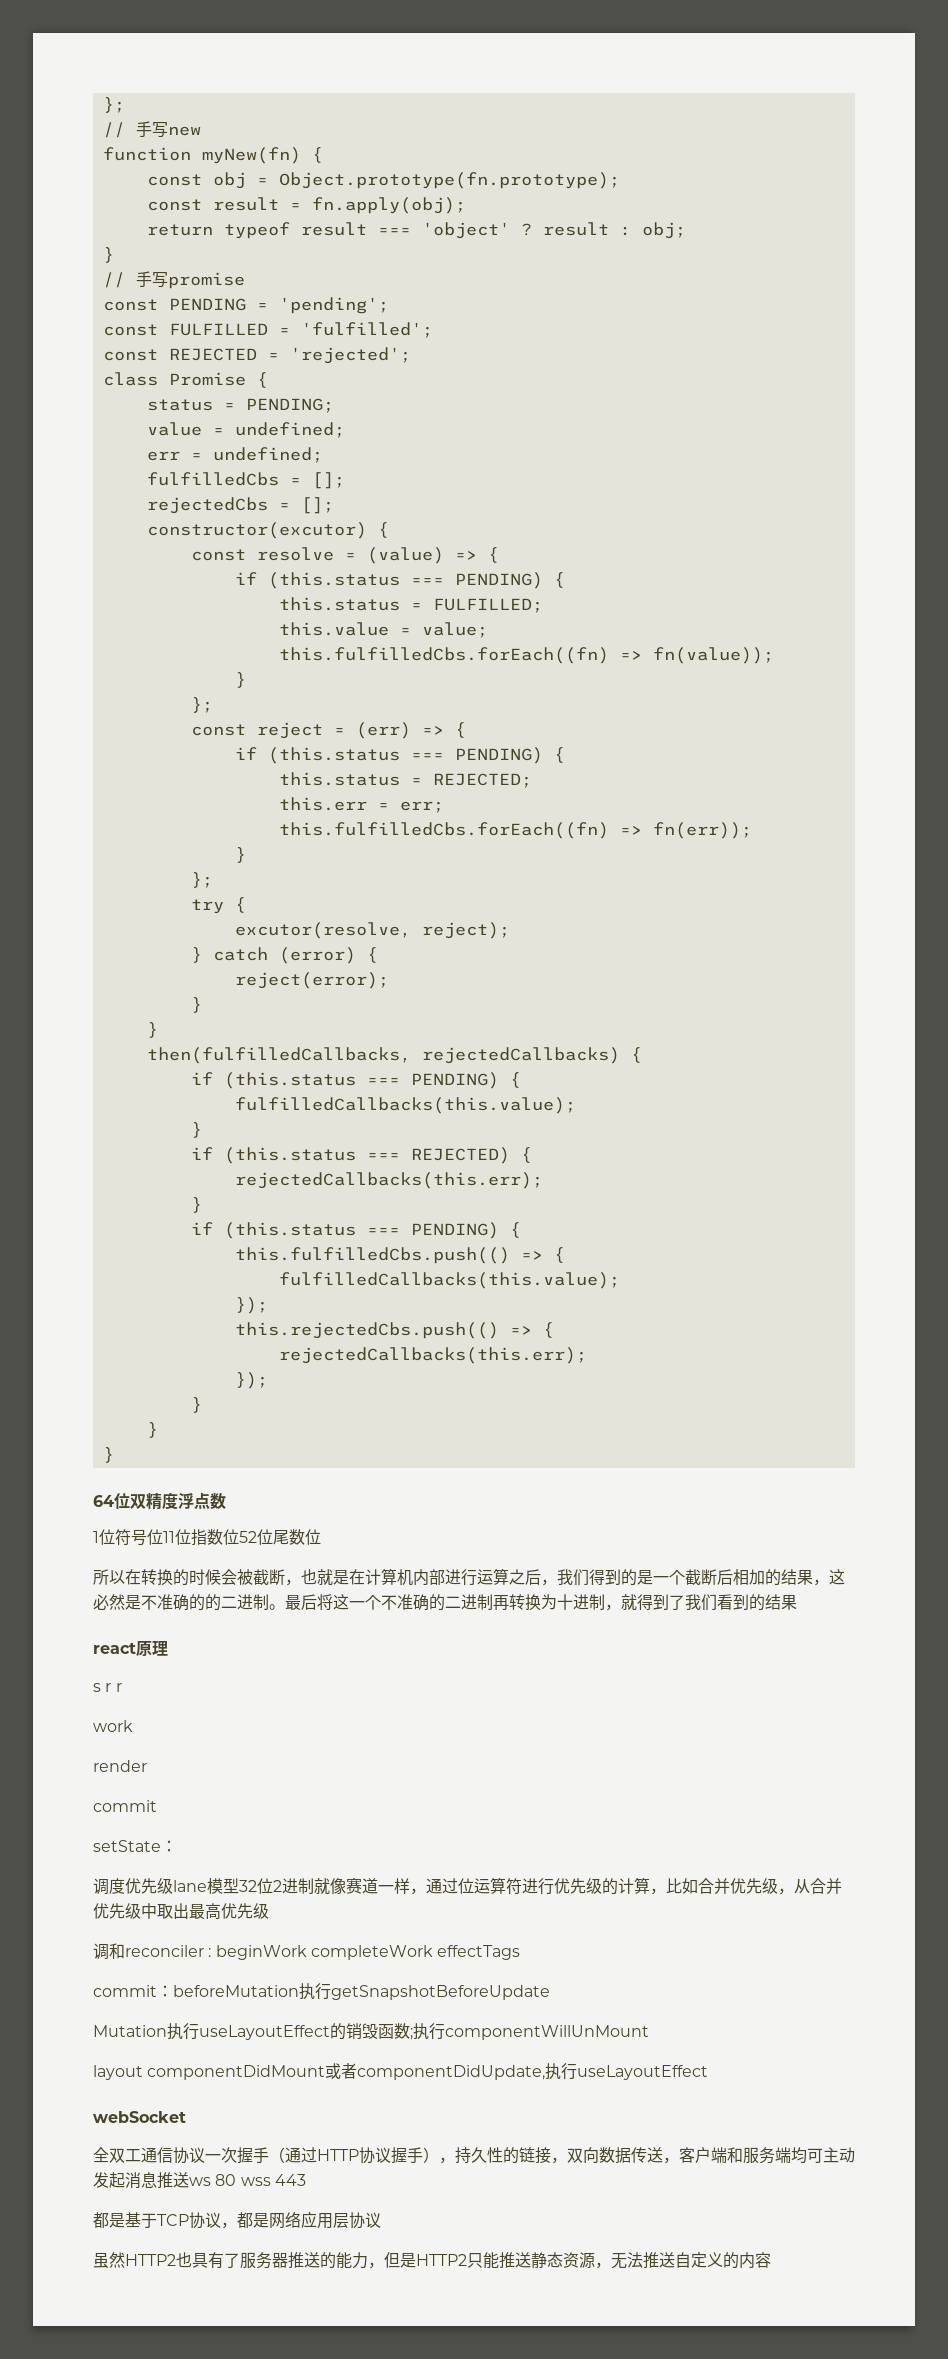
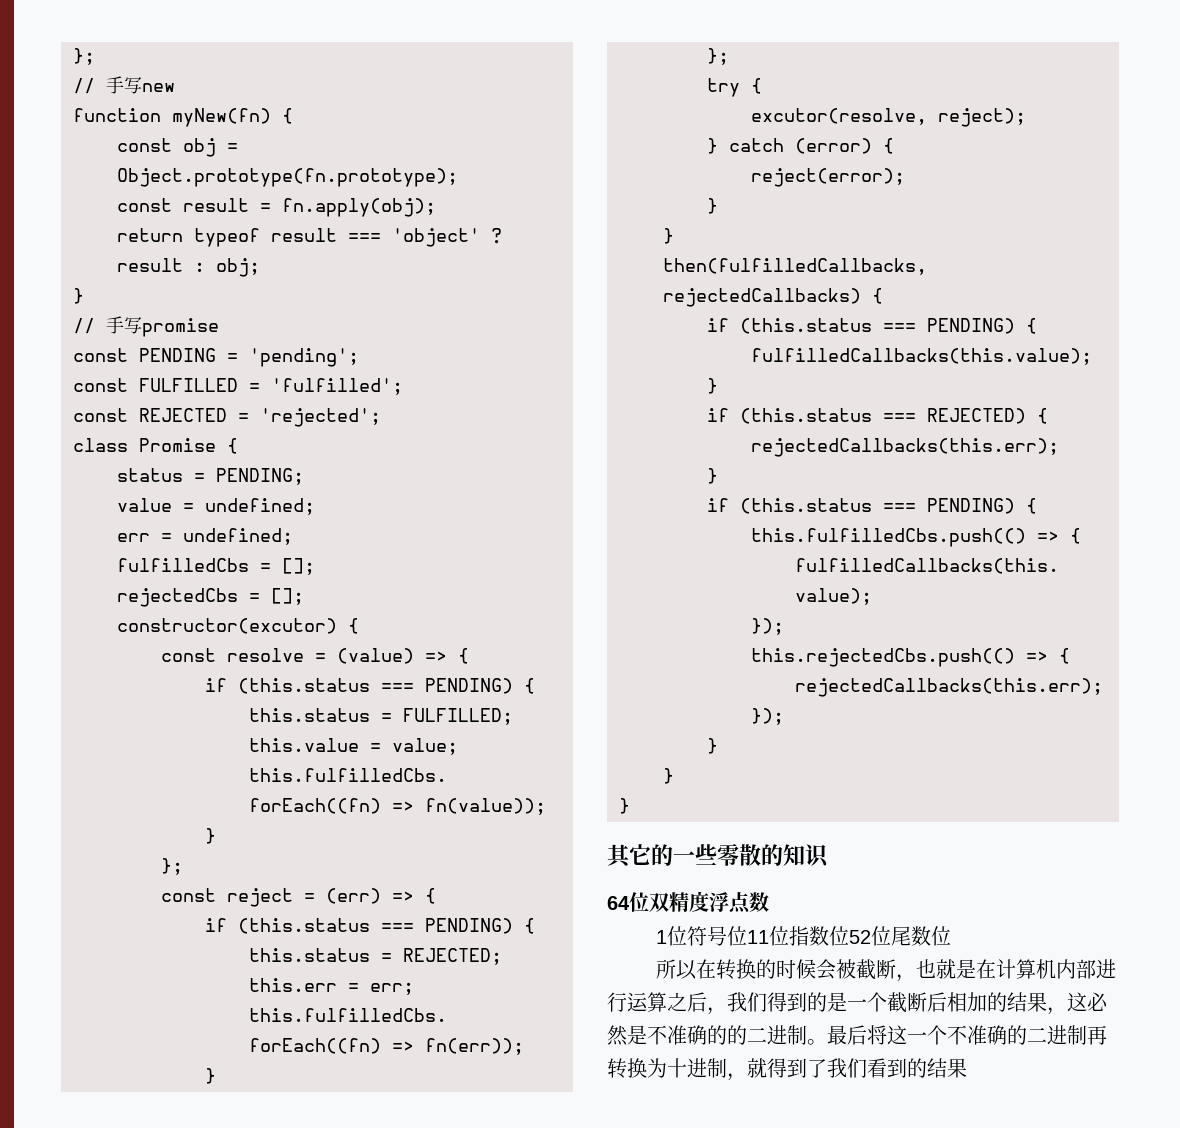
+ 其它的一些零散的知识
- react原理
- s r r
- work
- render
- commit
- setState：
- 调度优先级lane模型32位2进制就像赛道一样，通过位运算符进行优先级的计算，比如合并优先级，从合并优先级中取出最高优先级
- 调和reconciler : beginWork completeWork effectTags
- commit：beforeMutation执行getSnapshotBeforeUpdate
- Mutation执行useLayoutEffect的销毁函数;执行componentWillUnMount
- layout componentDidMount或者componentDidUpdate,执行useLayoutEffect
- webSocket
- 全双工通信协议一次握手（通过HTTP协议握手），持久性的链接，双向数据传送，客户端和服务端均可主动发起消息推送ws 80 wss 443
- 都是基于TCP协议，都是网络应用层协议
- 虽然HTTP2也具有了服务器推送的能力，但是HTTP2只能推送静态资源，无法推送自定义的内容

